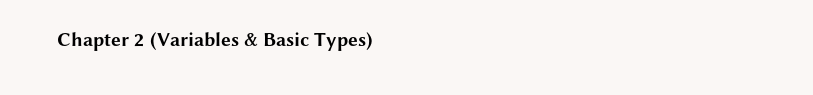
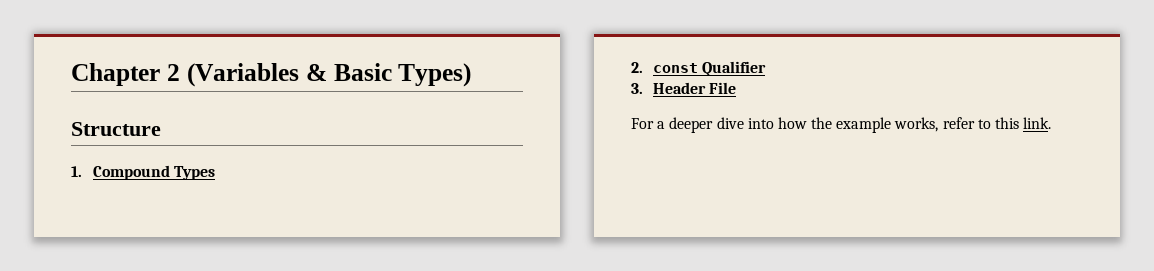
+ Structure
+ 1. Compound Types
+ 2. const Qualifier
+ 3. Header File
+ For a deeper dive into how the example works, refer to this link.

